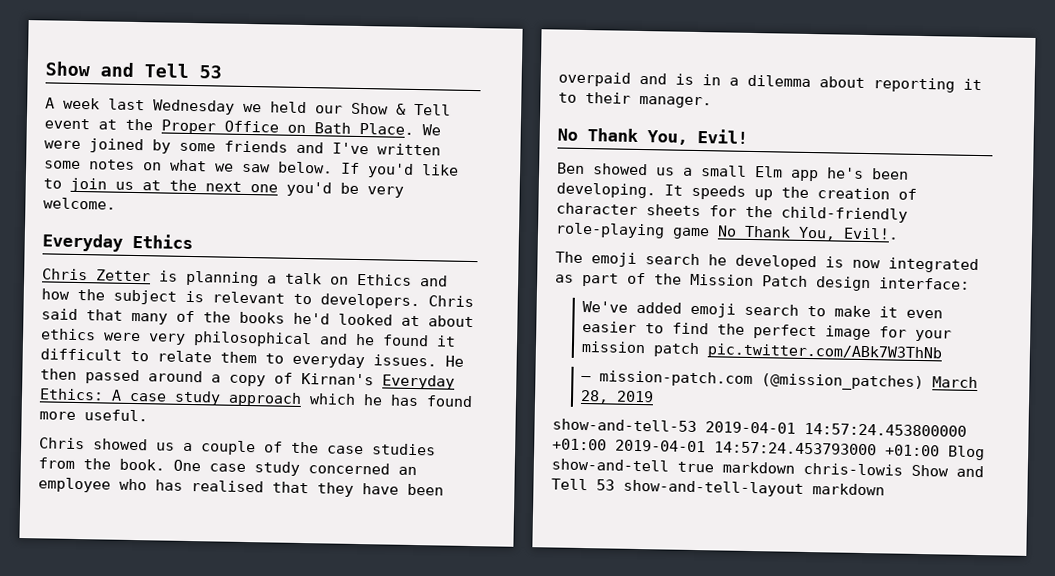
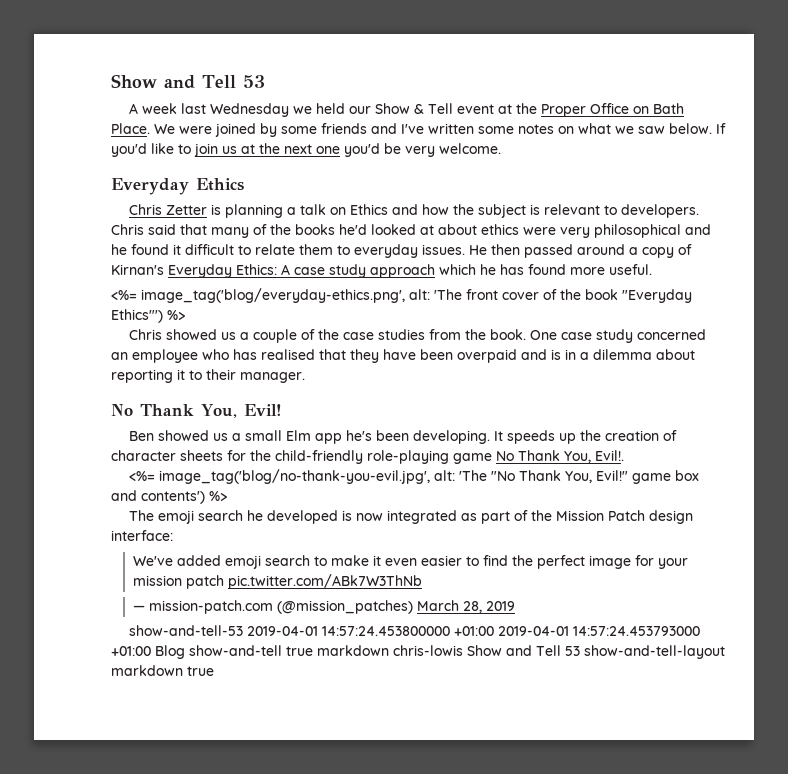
+ <%= image_tag('blog/everyday-ethics.png', alt: 'The front cover of the book "Everyday Ethics"') %>
+ <%= image_tag('blog/no-thank-you-evil.jpg', alt: 'The "No Thank You, Evil!" game box and contents') %>
- show-and-tell-53 2019-04-01 14:57:24.453800000 +01:00 2019-04-01 14:57:24.453793000 +01:00 Blog show-and-tell true markdown chris-lowis Show and Tell 53 show-and-tell-layout markdown
+ show-and-tell-53 2019-04-01 14:57:24.453800000 +01:00 2019-04-01 14:57:24.453793000 +01:00 Blog show-and-tell true markdown chris-lowis Show and Tell 53 show-and-tell-layout markdown true

